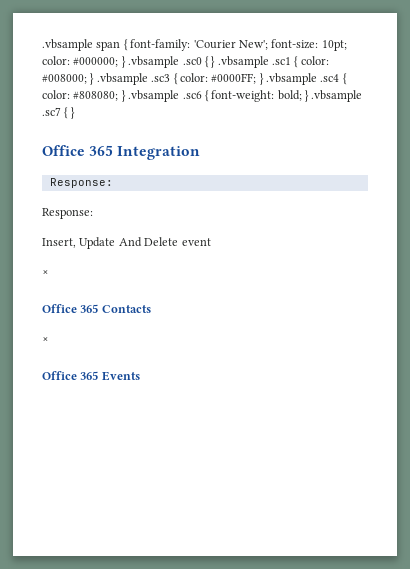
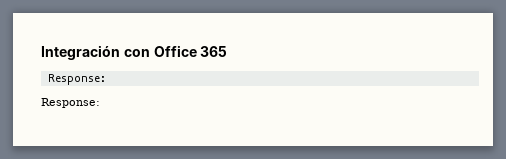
- .vbsample span { font-family: 'Courier New'; font-size: 10pt; color: #000000; } .vbsample .sc0 { } .vbsample .sc1 { color: #008000; } .vbsample .sc3 { color: #0000FF; } .vbsample .sc4 { color: #808080; } .vbsample .sc6 { font-weight: bold; } .vbsample .sc7 { }
- Office 365 Integration
+ Integración con Office 365
- Insert, Update And Delete event
- ×
- Office 365 Contacts
- ×
- Office 365 Events

